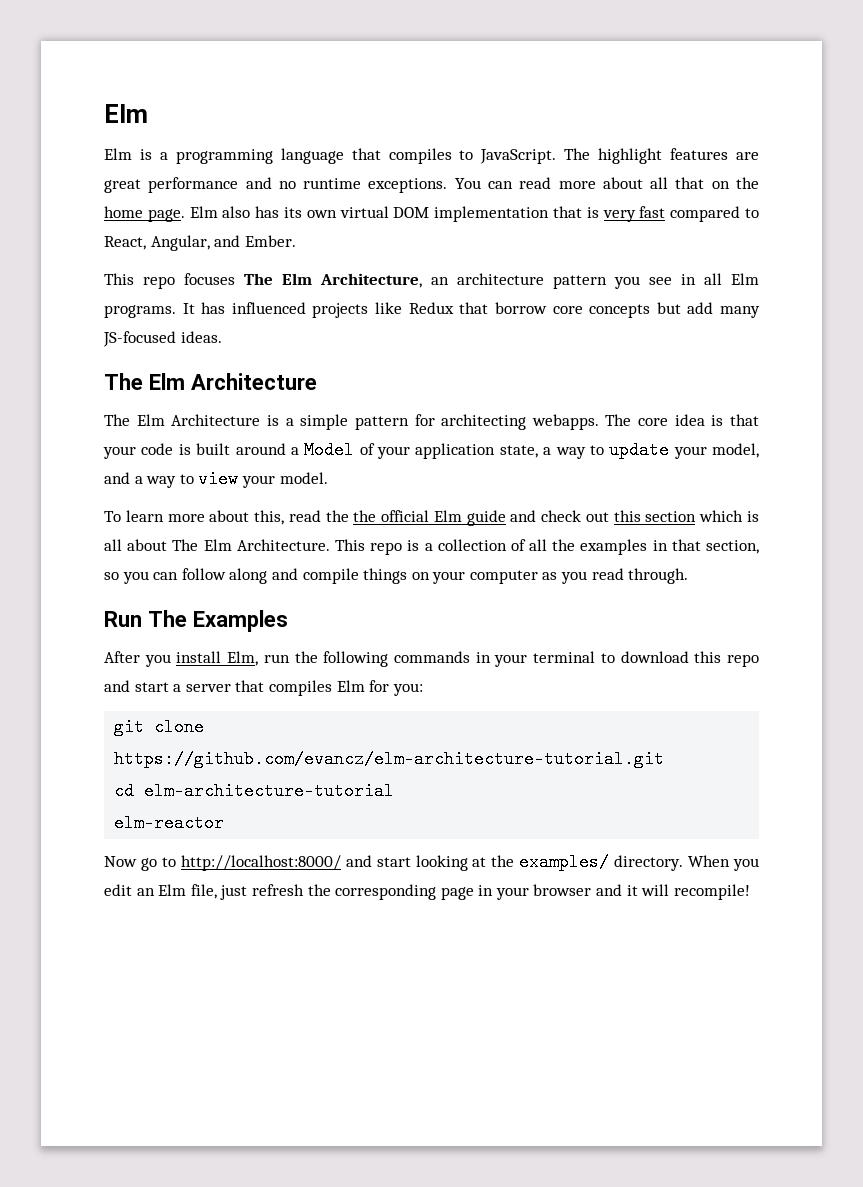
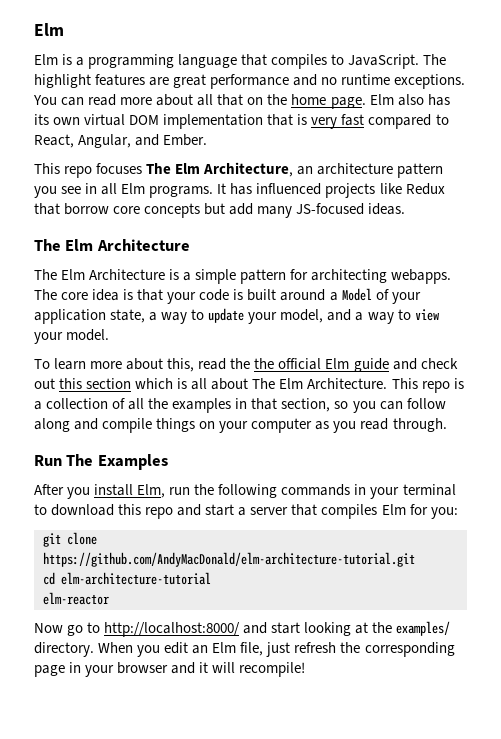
- git clone https://github.com/evancz/elm-architecture-tutorial.git
+ git clone https://github.com/AndyMacDonald/elm-architecture-tutorial.git

